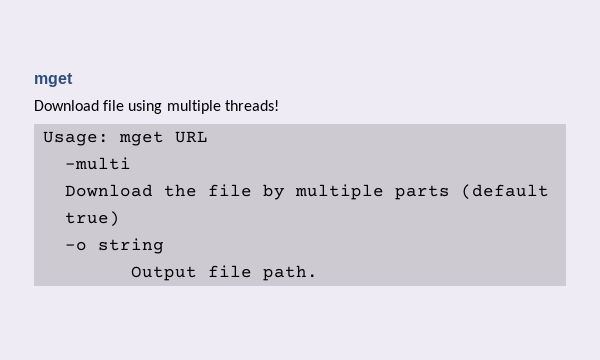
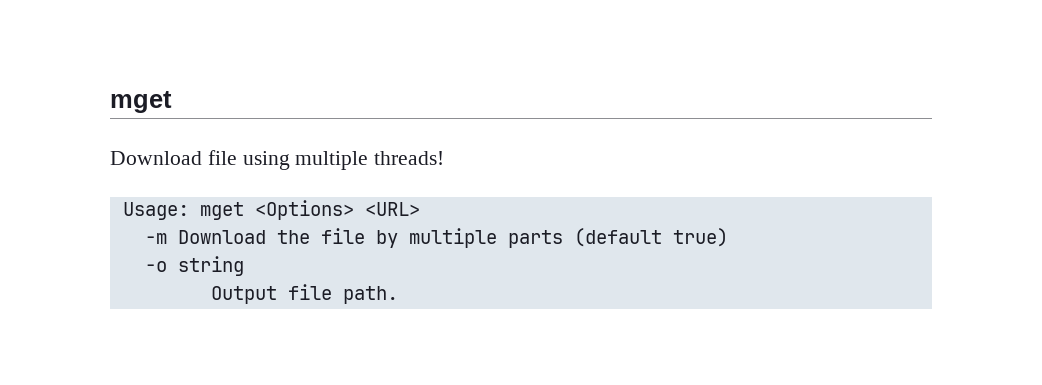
- Usage: mget URL
- -multi
- Download the file by multiple parts (default true)
+ Usage: mget <Options> <URL>
+ -m Download the file by multiple parts (default true)

